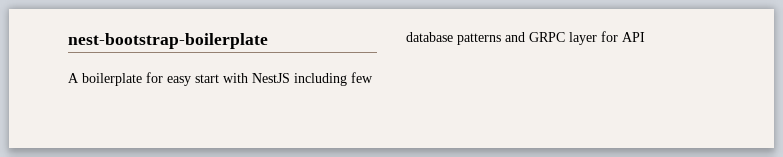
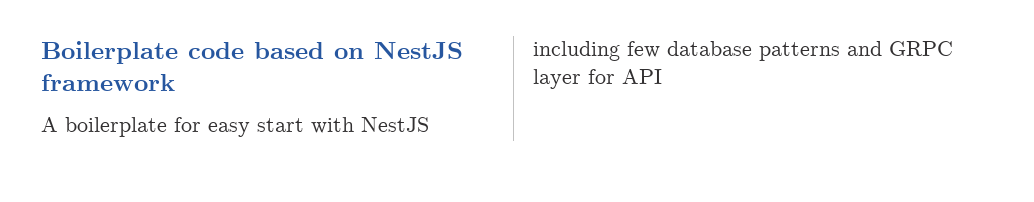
- nest-bootstrap-boilerplate
+ Boilerplate code based on NestJS framework

